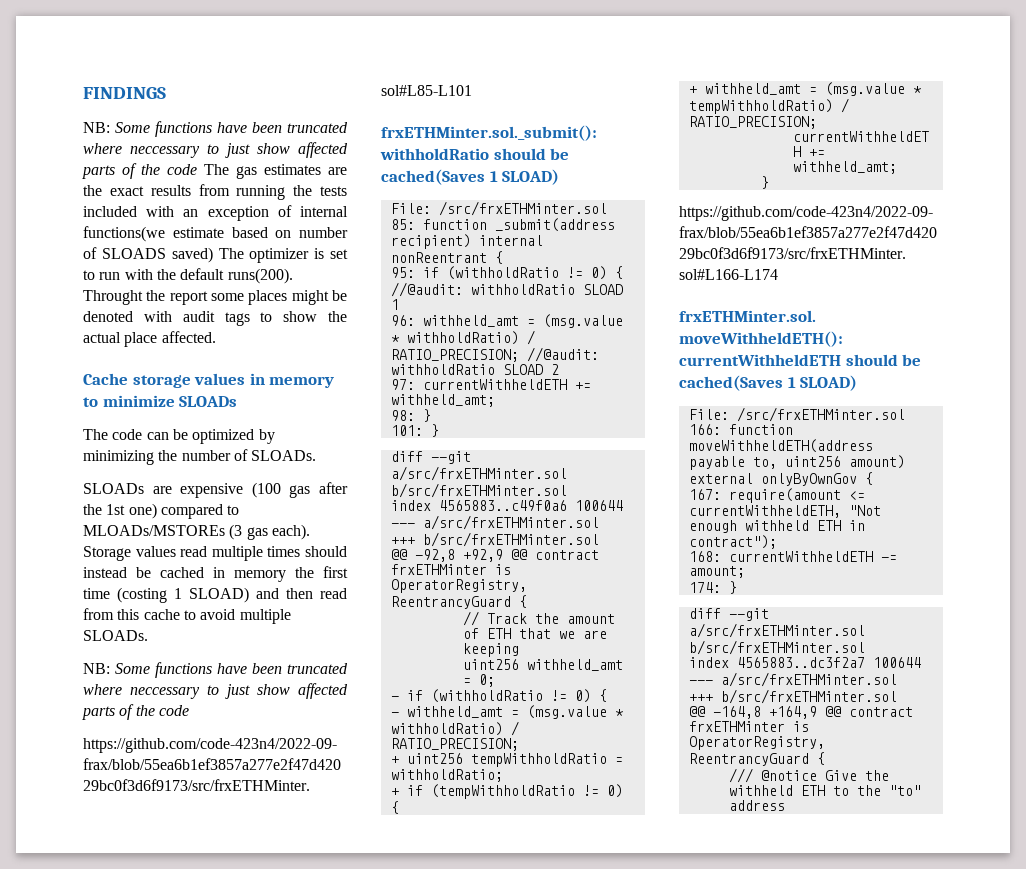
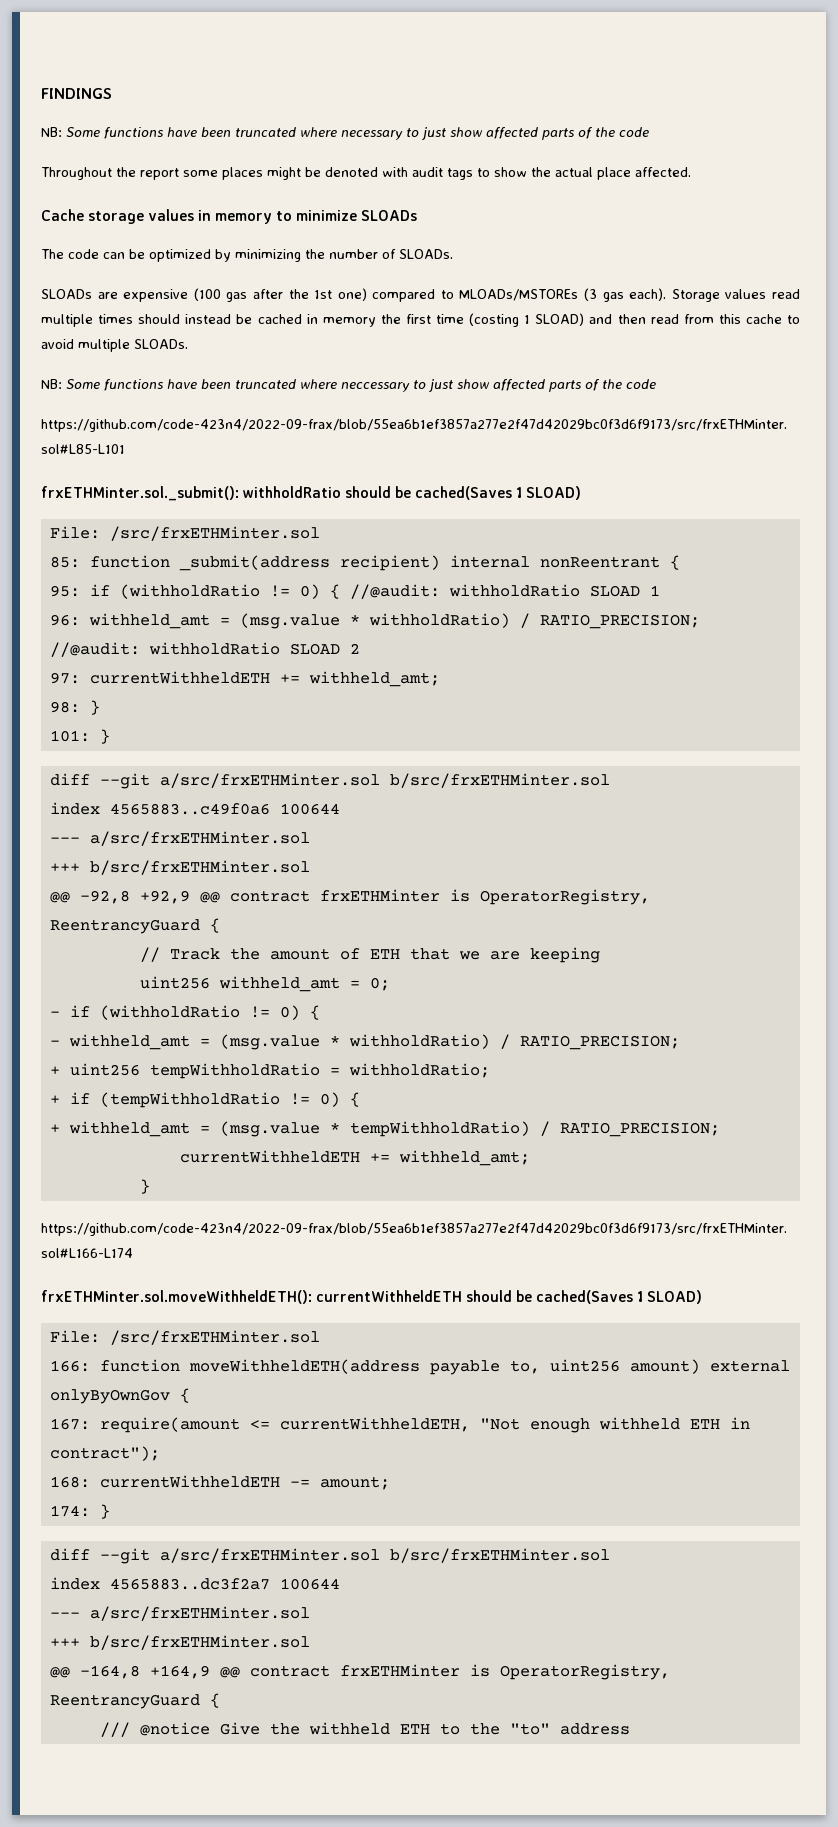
- NB: Some functions have been truncated where neccessary to just show affected parts of the code The gas estimates are the exact results from running the tests included with an exception of internal functions(we estimate based on number of SLOADS saved) The optimizer is set to run with the default runs(200). Throught the report some places might be denoted with audit tags to show the actual place affected.
+ NB: Some functions have been truncated where necessary to just show affected parts of the code
+ Throughout the report some places might be denoted with audit tags to show the actual place affected.

